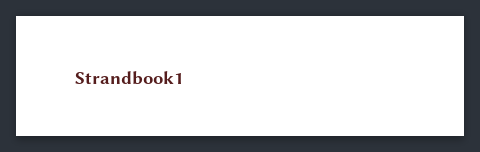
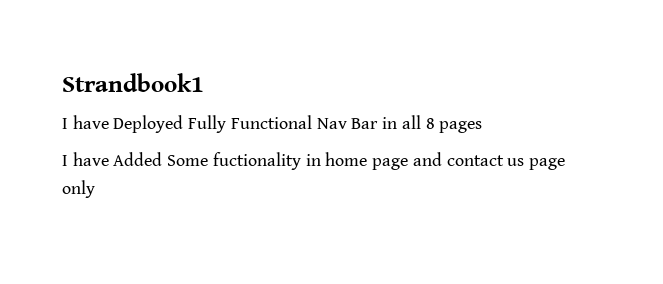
+ I have Deployed Fully Functional Nav Bar in all 8 pages
+ I have Added Some fuctionality in home page and contact us page only

